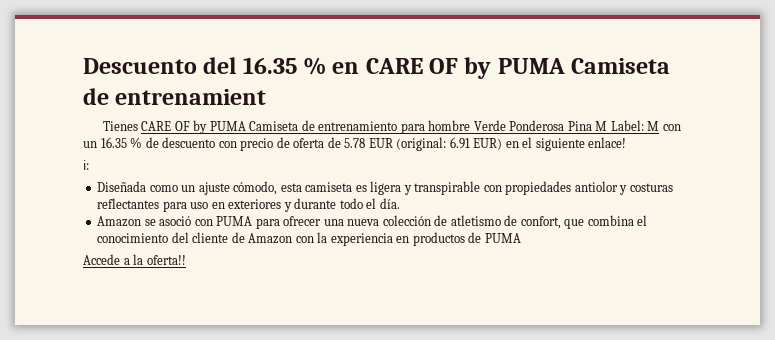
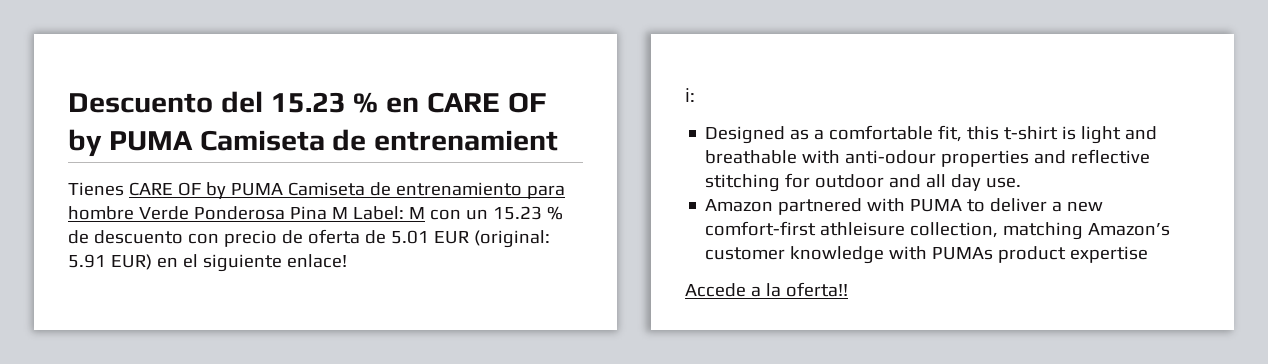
- Descuento del 16.35 % en CARE OF by PUMA Camiseta de entrenamient
+ Descuento del 15.23 % en CARE OF by PUMA Camiseta de entrenamient
- Tienes CARE OF by PUMA Camiseta de entrenamiento para hombre Verde Ponderosa Pina M Label: M con un 16.35 % de descuento con precio de oferta de 5.78 EUR (original: 6.91 EUR) en el siguiente enlace!
+ Tienes CARE OF by PUMA Camiseta de entrenamiento para hombre Verde Ponderosa Pina M Label: M con un 15.23 % de descuento con precio de oferta de 5.01 EUR (original: 5.91 EUR) en el siguiente enlace!
- Diseñada como un ajuste cómodo, esta camiseta es ligera y transpirable con propiedades antiolor y costuras reflectantes para uso en exteriores y durante todo el día.
- Amazon se asoció con PUMA para ofrecer una nueva colección de atletismo de confort, que combina el conocimiento del cliente de Amazon con la experiencia en productos de PUMA
+ Designed as a comfortable fit, this t-shirt is light and breathable with anti-odour properties and reflective stitching for outdoor and all day use.
+ Amazon partnered with PUMA to deliver a new comfort-first athleisure collection, matching Amazon’s customer knowledge with PUMAs product expertise

